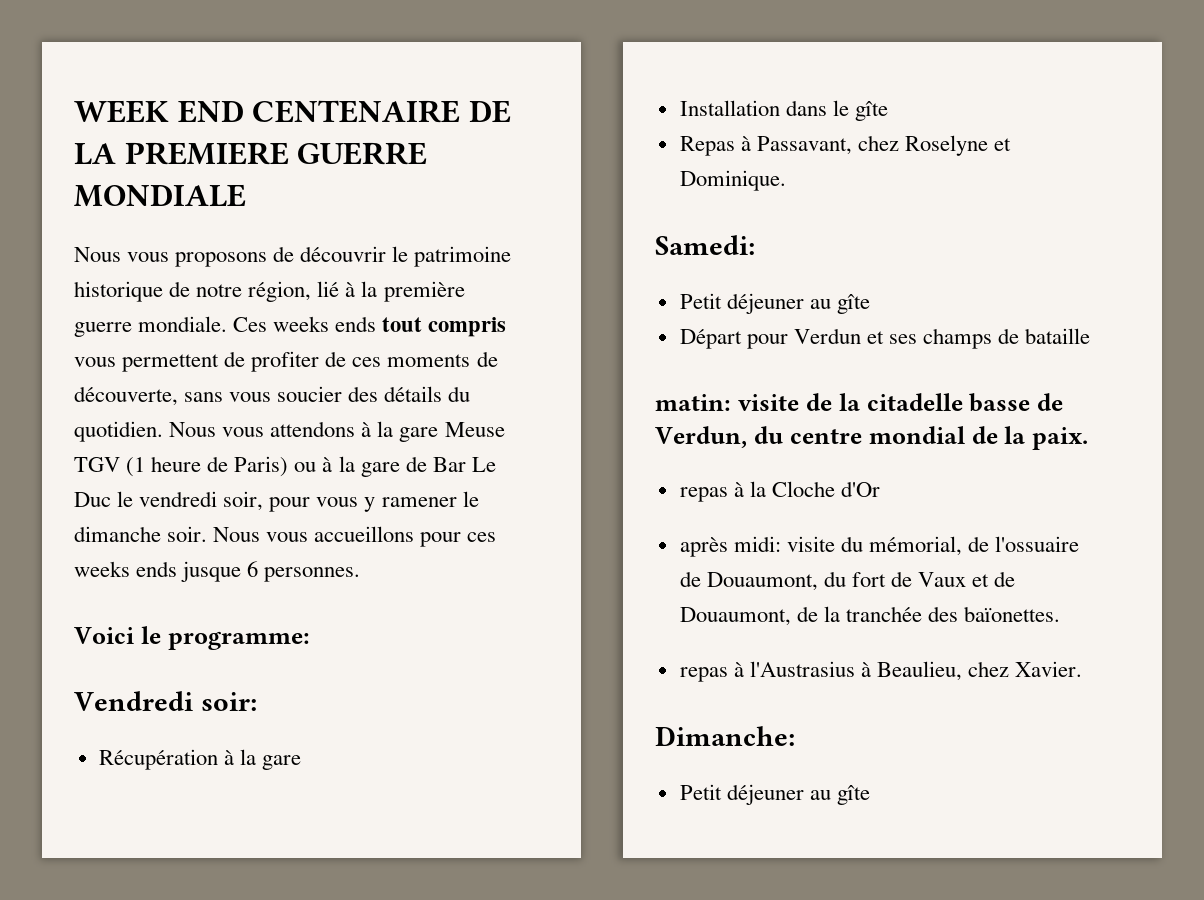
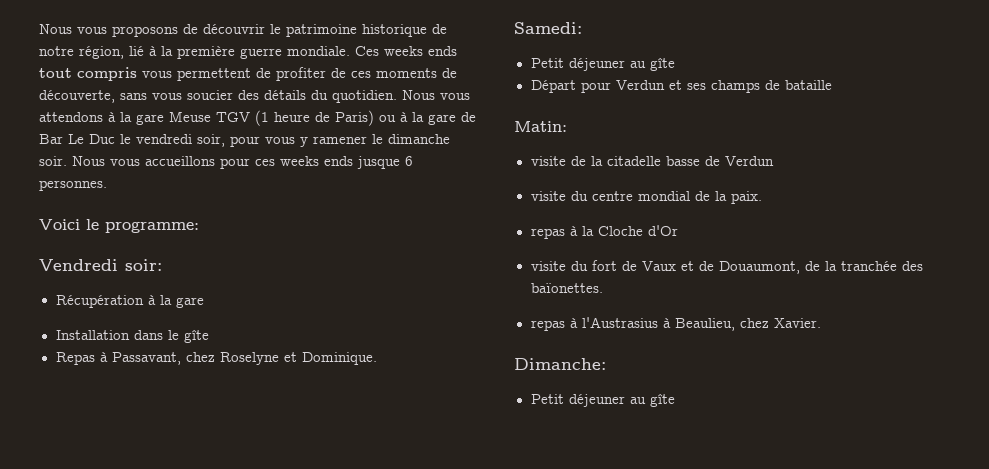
- WEEK END CENTENAIRE DE LA PREMIERE GUERRE MONDIALE
- matin: visite de la citadelle basse de Verdun, du centre mondial de la paix.
+ Matin:
+ visite de la citadelle basse de Verdun
+ visite du centre mondial de la paix.
- après midi: visite du mémorial, de l'ossuaire de Douaumont, du fort de Vaux et de Douaumont, de la tranchée des baïonettes.
+ visite du fort de Vaux et de Douaumont, de la tranchée des baïonettes.

